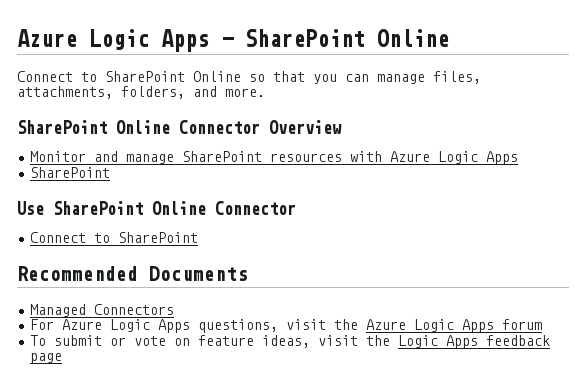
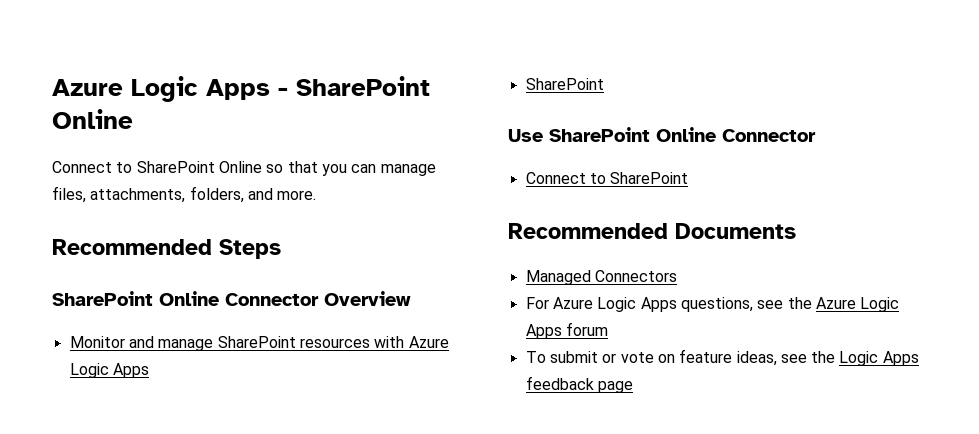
+ Recommended Steps
- For Azure Logic Apps questions, visit the Azure Logic Apps forum
+ For Azure Logic Apps questions, see the Azure Logic Apps forum
- To submit or vote on feature ideas, visit the Logic Apps feedback page
+ To submit or vote on feature ideas, see the Logic Apps feedback page

